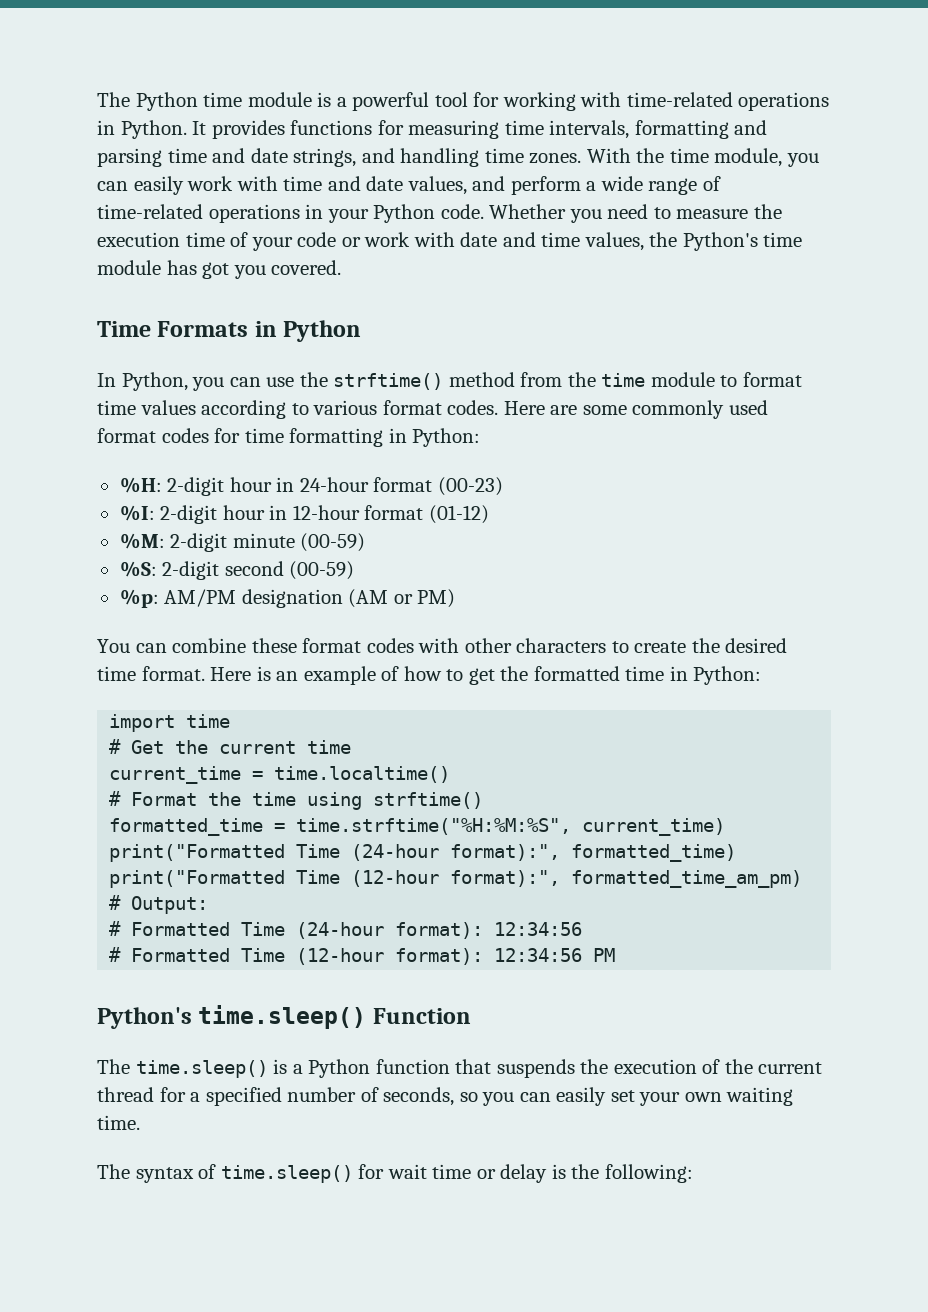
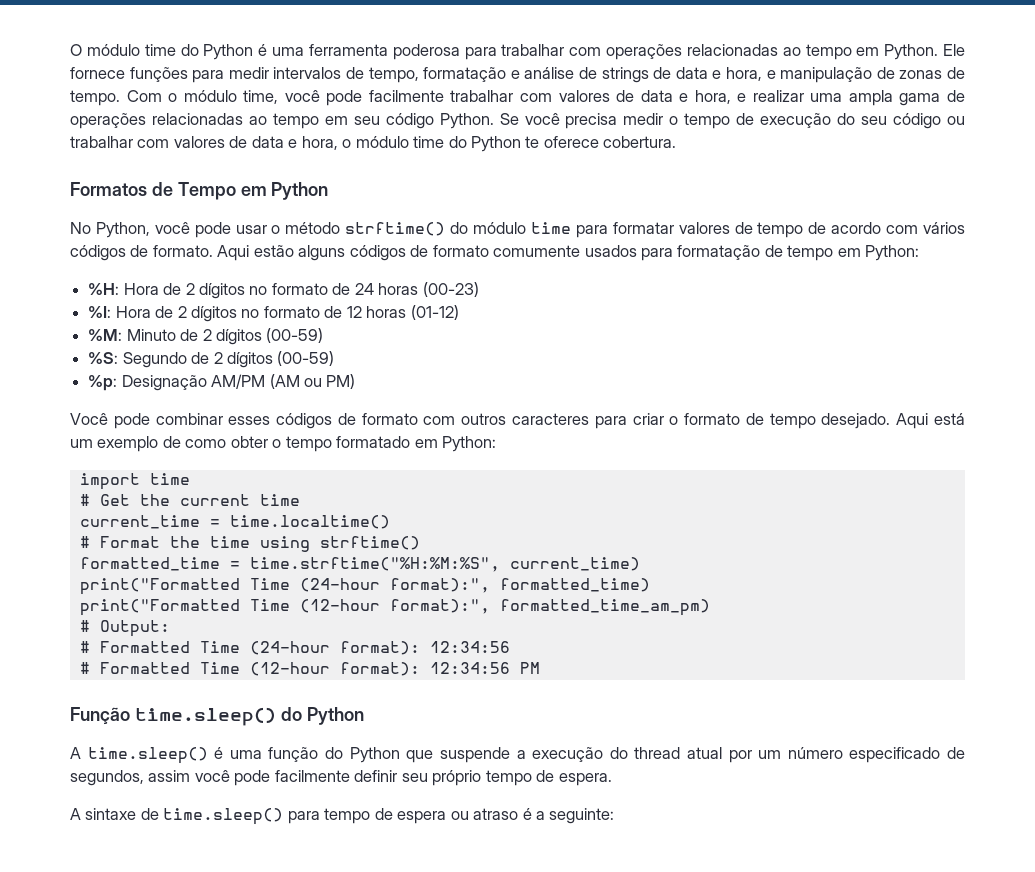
- The Python time module is a powerful tool for working with time-related operations in Python. It provides functions for measuring time intervals, formatting and parsing time and date strings, and handling time zones. With the time module, you can easily work with time and date values, and perform a wide range of time-related operations in your Python code. Whether you need to measure the execution time of your code or work with date and time values, the Python's time module has got you covered.
- Time Formats in Python
- In Python, you can use the strftime() method from the time module to format time values according to various format codes. Here are some commonly used format codes for time formatting in Python:
- %H: 2-digit hour in 24-hour format (00-23)
- %I: 2-digit hour in 12-hour format (01-12)
- %M: 2-digit minute (00-59)
- %S: 2-digit second (00-59)
- %p: AM/PM designation (AM or PM)
- You can combine these format codes with other characters to create the desired time format. Here is an example of how to get the formatted time in Python:
+ O módulo time do Python é uma ferramenta poderosa para trabalhar com operações relacionadas ao tempo em Python. Ele fornece funções para medir intervalos de tempo, formatação e análise de strings de data e hora, e manipulação de zonas de tempo. Com o módulo time, você pode facilmente trabalhar com valores de data e hora, e realizar uma ampla gama de operações relacionadas ao tempo em seu código Python. Se você precisa medir o tempo de execução do seu código ou trabalhar com valores de data e hora, o módulo time do Python te oferece cobertura.
+ Formatos de Tempo em Python
+ No Python, você pode usar o método strftime() do módulo time para formatar valores de tempo de acordo com vários códigos de formato. Aqui estão alguns códigos de formato comumente usados para formatação de tempo em Python:
+ %H: Hora de 2 dígitos no formato de 24 horas (00-23)
+ %I: Hora de 2 dígitos no formato de 12 horas (01-12)
+ %M: Minuto de 2 dígitos (00-59)
+ %S: Segundo de 2 dígitos (00-59)
+ %p: Designação AM/PM (AM ou PM)
+ Você pode combinar esses códigos de formato com outros caracteres para criar o formato de tempo desejado. Aqui está um exemplo de como obter o tempo formatado em Python:
- Python's time.sleep() Function
- The time.sleep() is a Python function that suspends the execution of the current thread for a specified number of seconds, so you can easily set your own waiting time.
- The syntax of time.sleep() for wait time or delay is the following:
+ Função time.sleep() do Python
+ A time.sleep() é uma função do Python que suspende a execução do thread atual por um número especificado de segundos, assim você pode facilmente definir seu próprio tempo de espera.
+ A sintaxe de time.sleep() para tempo de espera ou atraso é a seguinte:

